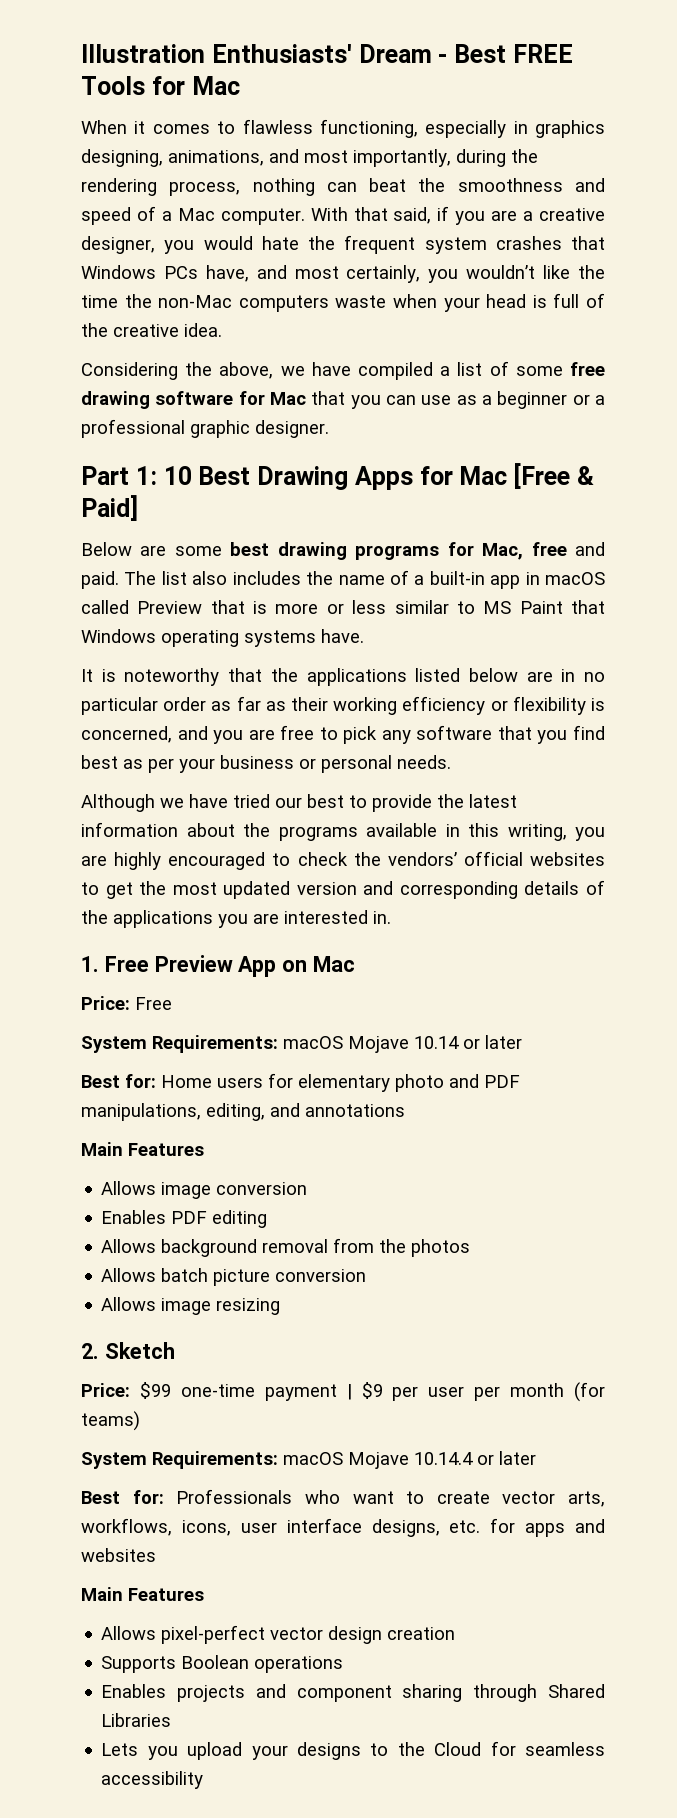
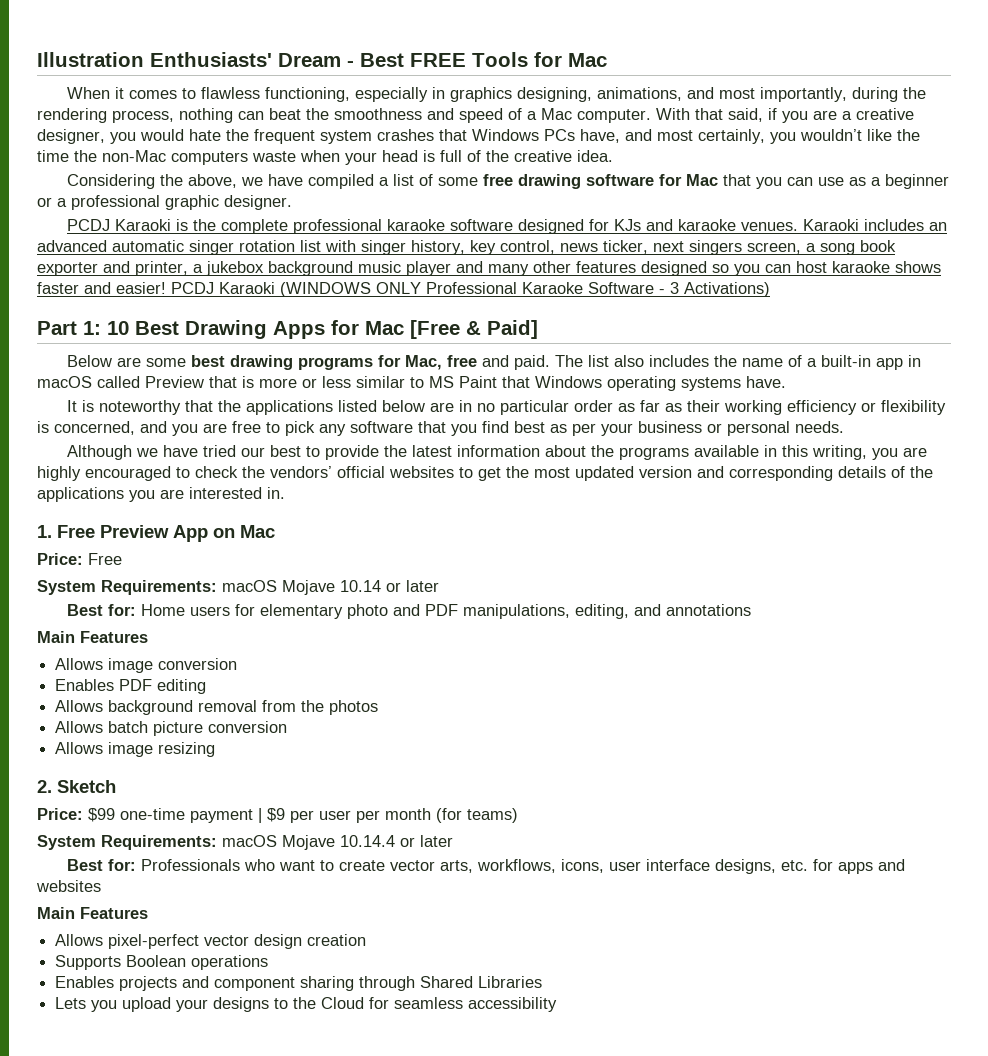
+ PCDJ Karaoki is the complete professional karaoke software designed for KJs and karaoke venues. Karaoki includes an advanced automatic singer rotation list with singer history, key control, news ticker, next singers screen, a song book exporter and printer, a jukebox background music player and many other features designed so you can host karaoke shows faster and easier! PCDJ Karaoki (WINDOWS ONLY Professional Karaoke Software - 3 Activations)

